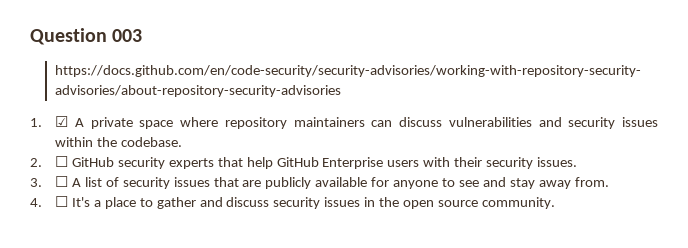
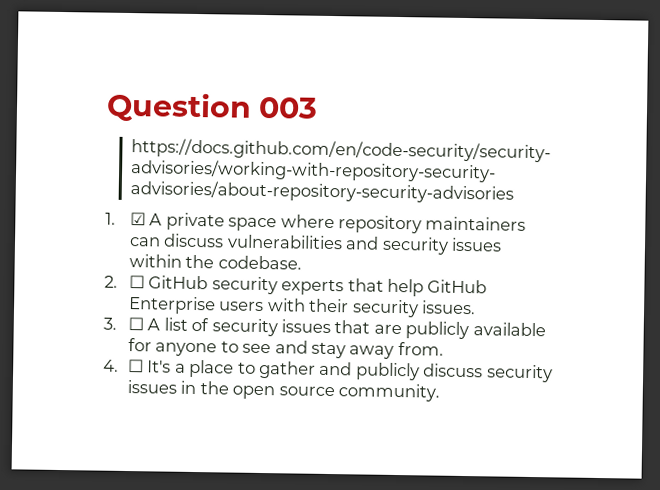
- 4. ☐ It's a place to gather and discuss security issues in the open source community.
+ 4. ☐ It's a place to gather and publicly discuss security issues in the open source community.

